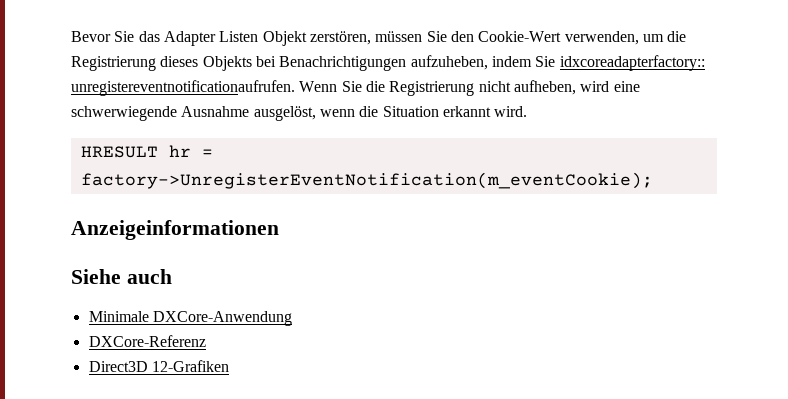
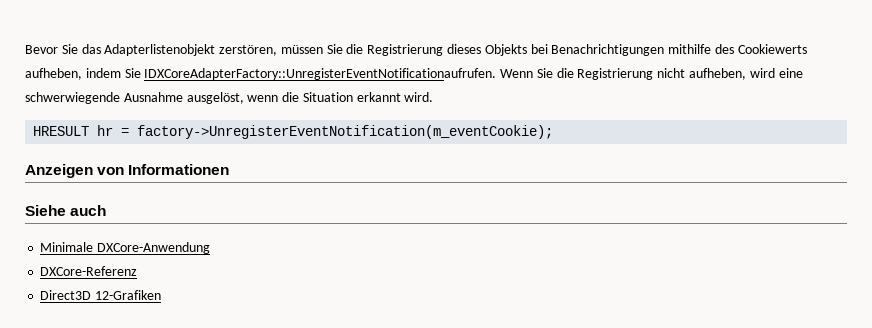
- Bevor Sie das Adapter Listen Objekt zerstören, müssen Sie den Cookie-Wert verwenden, um die Registrierung dieses Objekts bei Benachrichtigungen aufzuheben, indem Sie idxcoreadapterfactory:: unregistereventnotificationaufrufen.
+ Bevor Sie das Adapterlistenobjekt zerstören, müssen Sie die Registrierung dieses Objekts bei Benachrichtigungen mithilfe des Cookiewerts aufheben, indem Sie IDXCoreAdapterFactory::UnregisterEventNotificationaufrufen.
- Anzeigeinformationen
+ Anzeigen von Informationen

